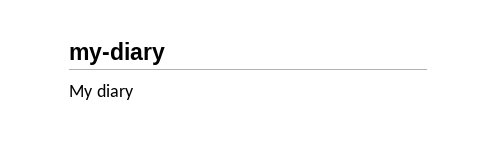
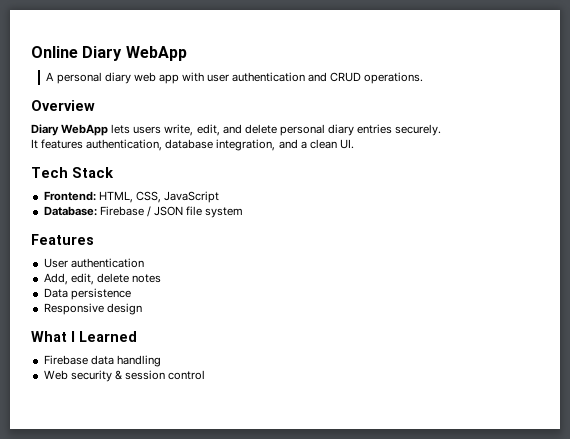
- my-diary
- My diary
+ Online Diary WebApp
+ A personal diary web app with user authentication and CRUD operations.
+ Overview
+ Diary WebApp lets users write, edit, and delete personal diary entries securely.
+ It features authentication, database integration, and a clean UI.
+ Tech Stack
+ Frontend: HTML, CSS, JavaScript
+ Database: Firebase / JSON file system
+ Features
+ User authentication
+ Add, edit, delete notes
+ Data persistence
+ Responsive design
+ What I Learned
+ Firebase data handling
+ Web security & session control

